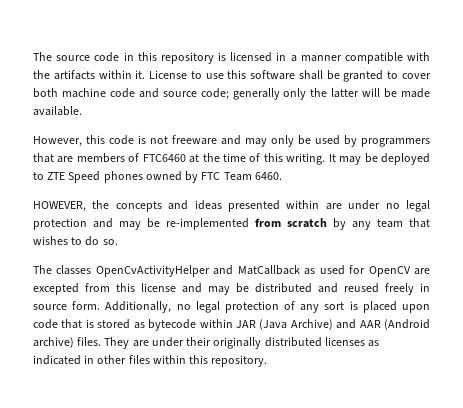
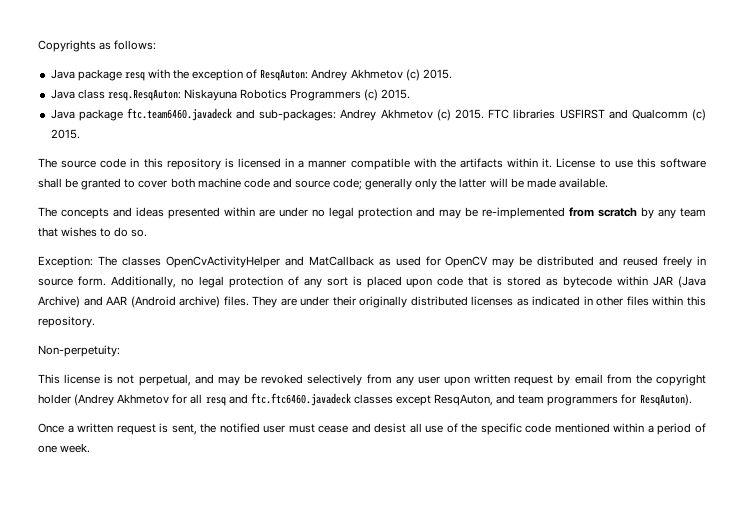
+ Copyrights as follows:
+ Java package resq with the exception of ResqAuton: Andrey Akhmetov (c) 2015.
+ Java class resq.ResqAuton: Niskayuna Robotics Programmers (c) 2015.
+ Java package ftc.team6460.javadeck and sub-packages: Andrey Akhmetov (c) 2015. FTC libraries USFIRST and Qualcomm (c) 2015.
- However, this code is not freeware and may only be used by programmers that are members of FTC6460 at the time of this writing. It may be deployed to ZTE Speed phones owned by FTC Team 6460.
- HOWEVER, the concepts and ideas presented within are under no legal protection and may be re-implemented from scratch by any team that wishes to do so.
+ The concepts and ideas presented within are under no legal protection and may be re-implemented from scratch by any team that wishes to do so.
- The classes OpenCvActivityHelper and MatCallback as used for OpenCV are excepted from this license and may be distributed and reused freely in source form.
+ Exception: The classes OpenCvActivityHelper and MatCallback as used for OpenCV may be distributed and reused freely in source form.
+ Non-perpetuity:
+ This license is not perpetual, and may be revoked selectively from any user upon written request by email from the copyright holder (Andrey Akhmetov for all resq and ftc.ftc6460.javadeck classes except ResqAuton, and team programmers for ResqAuton).
+ Once a written request is sent, the notified user must cease and desist all use of the specific code mentioned within a period of one week.

